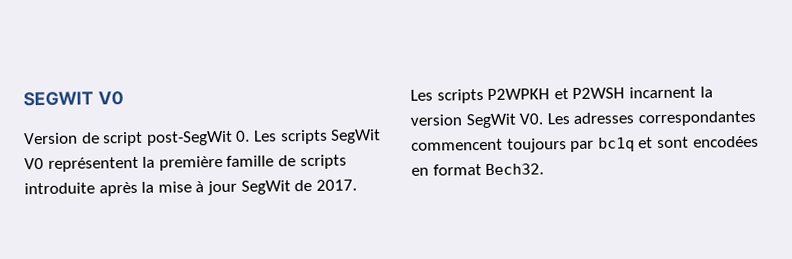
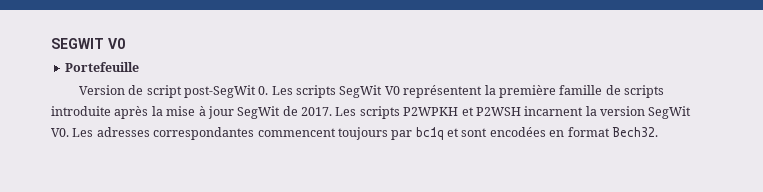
+ Portefeuille

